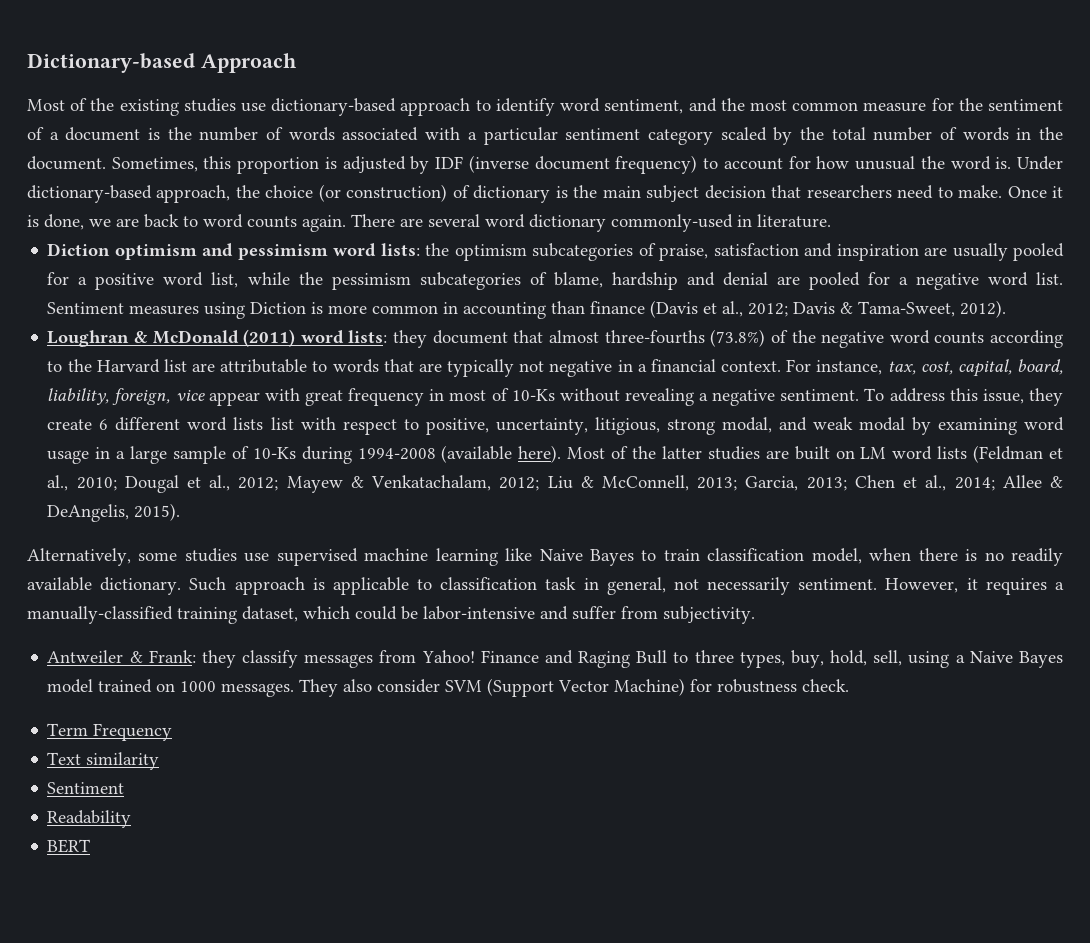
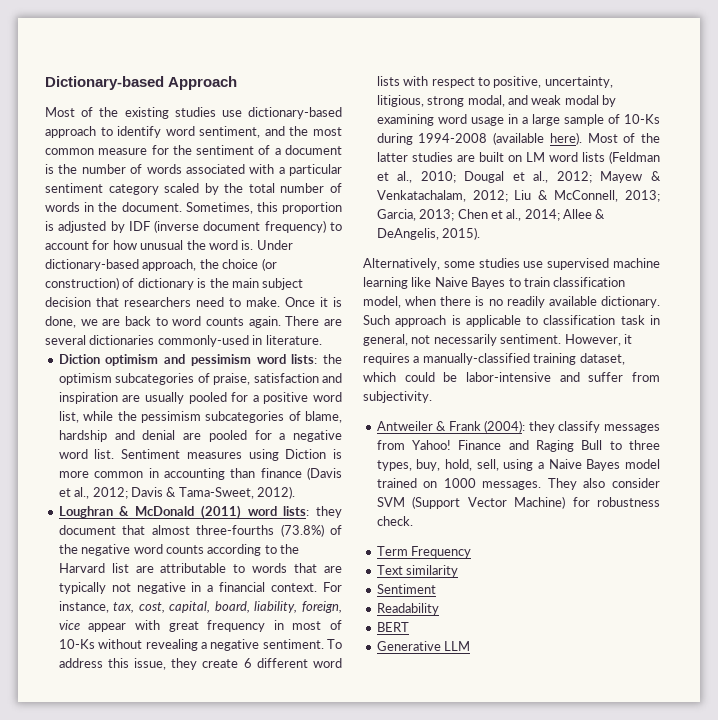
- There are several word dictionary commonly-used in literature.
+ There are several dictionaries commonly-used in literature.
- To address this issue, they create 6 different word lists list with respect to positive, uncertainty, litigious, strong modal, and weak modal by examining word usage in a large sample of 10-Ks during 1994-2008 (available here).
+ To address this issue, they create 6 different word lists with respect to positive, uncertainty, litigious, strong modal, and weak modal by examining word usage in a large sample of 10-Ks during 1994-2008 (available here).
- Antweiler & Frank: they classify messages from Yahoo!
+ Antweiler & Frank (2004): they classify messages from Yahoo!
+ Generative LLM

